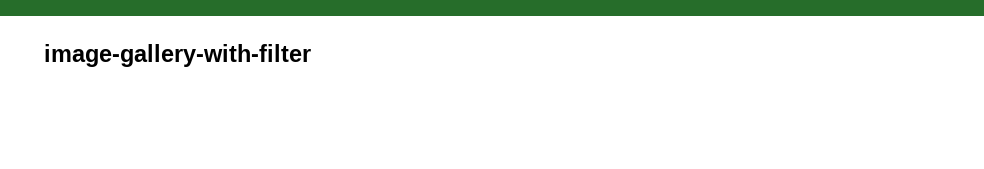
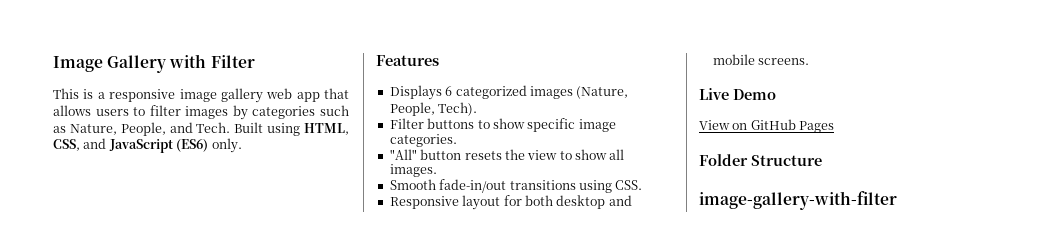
+ Image Gallery with Filter
+ This is a responsive image gallery web app that allows users to filter images by categories such as Nature, People, and Tech. Built using HTML, CSS, and JavaScript (ES6) only.
+ Features
+ Displays 6 categorized images (Nature, People, Tech).
+ Filter buttons to show specific image categories.
+ "All" button resets the view to show all images.
+ Smooth fade-in/out transitions using CSS.
+ Responsive layout for both desktop and mobile screens.
+ Live Demo
+ View on GitHub Pages
+ Folder Structure

